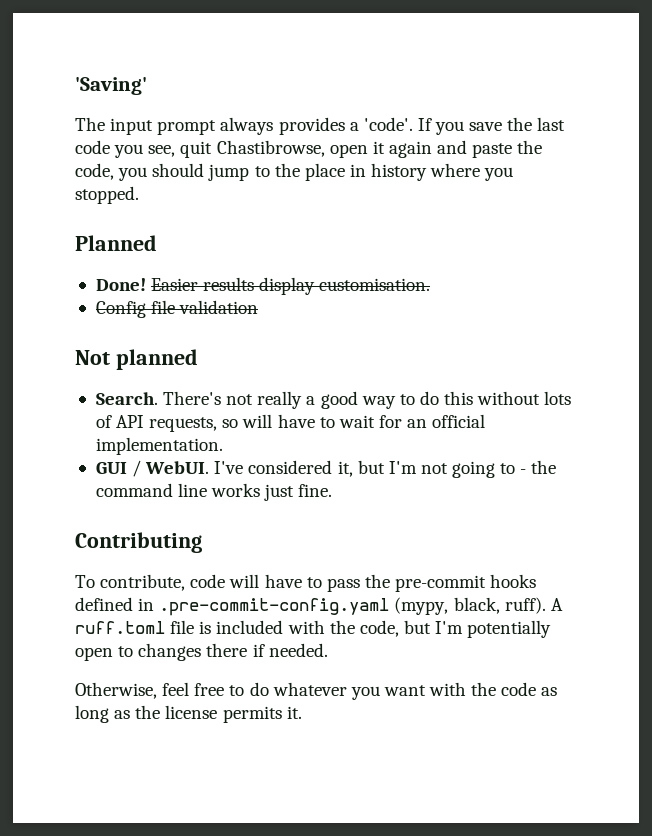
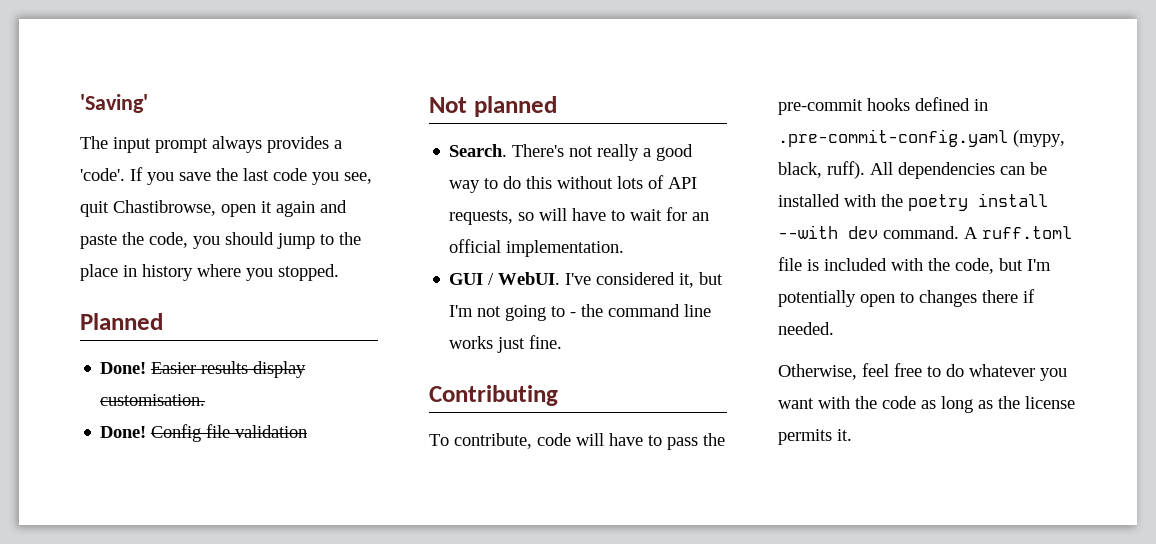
  Easier results display customisation.
- Config file validation
+ Done! Config file validation
+ All dependencies can be installed with the poetry install --with dev command.

